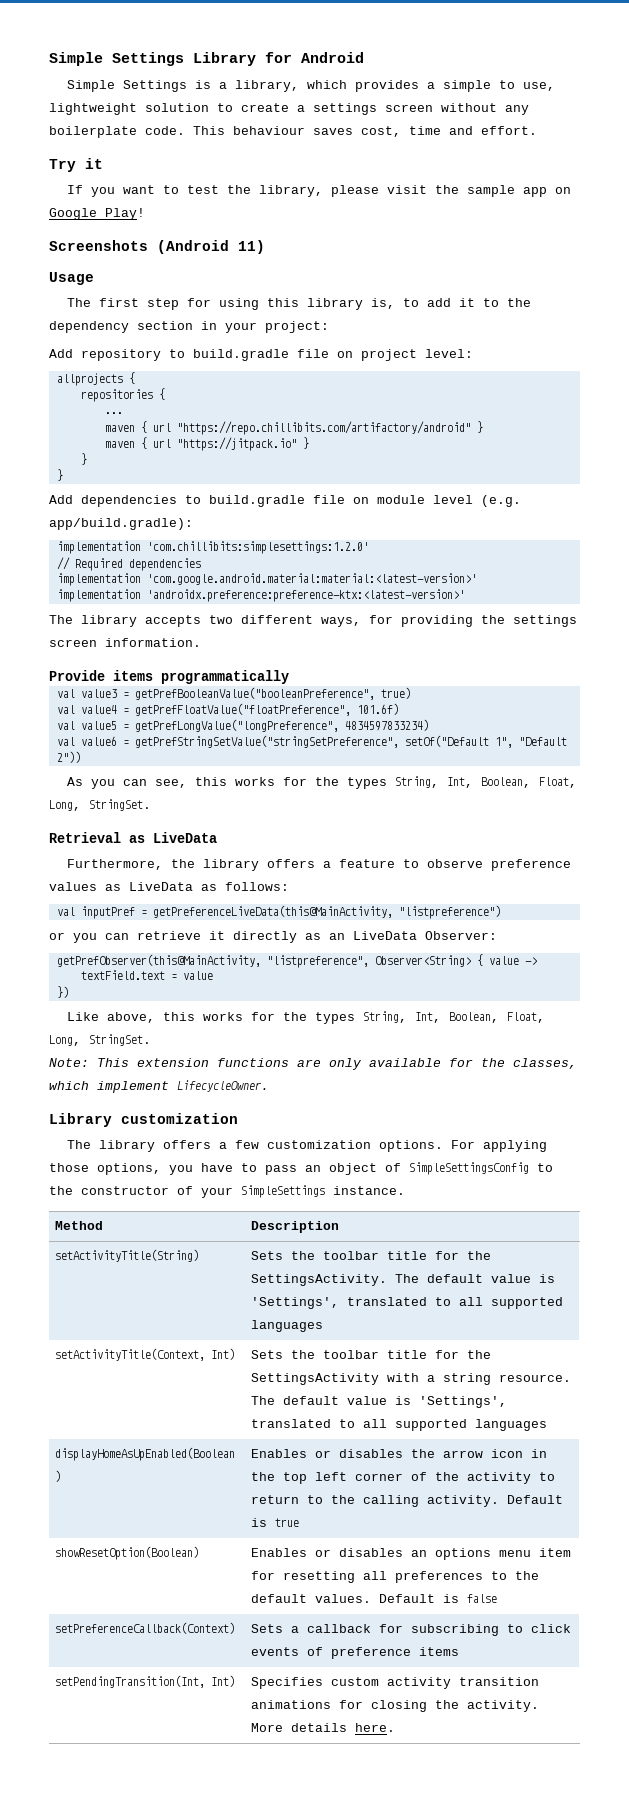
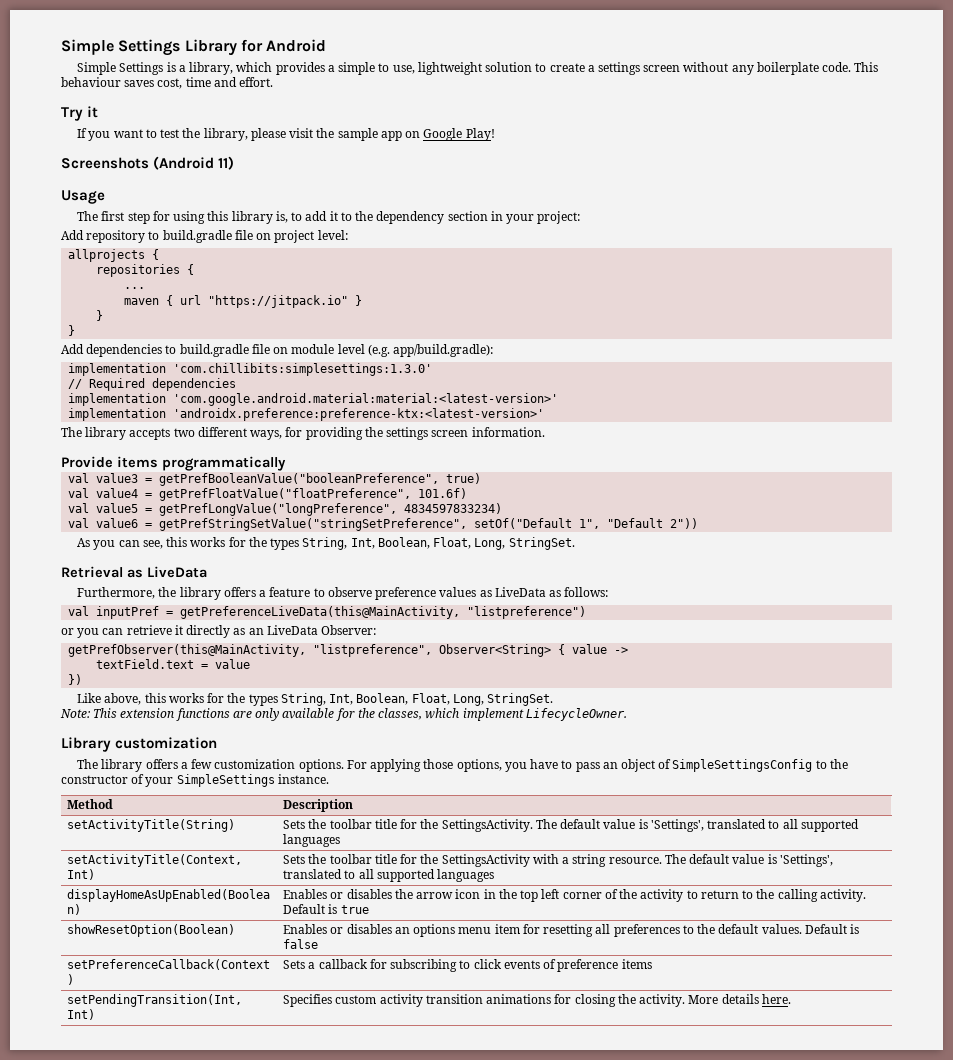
- maven { url "https://repo.chillibits.com/artifactory/android" }
- implementation 'com.chillibits:simplesettings:1.2.0'
+ implementation 'com.chillibits:simplesettings:1.3.0'

